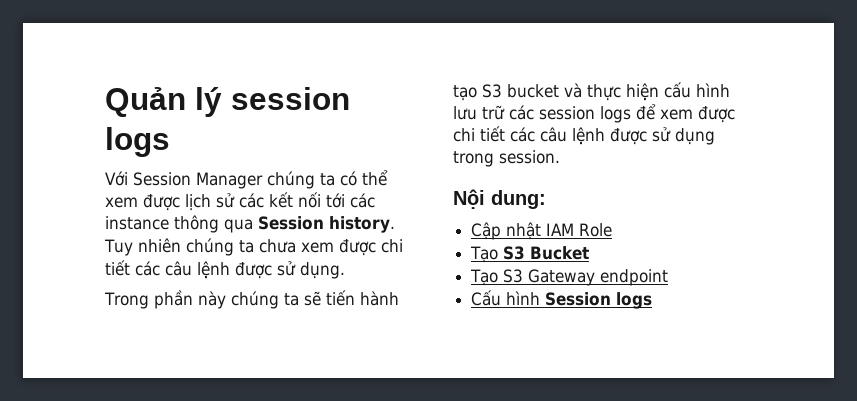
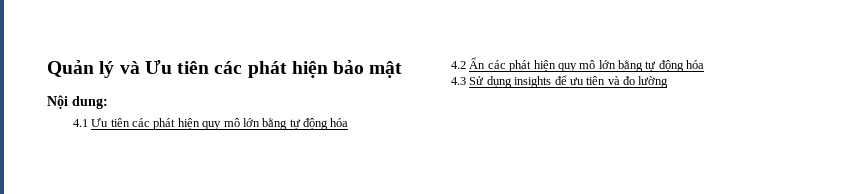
- Quản lý session logs
- Với Session Manager chúng ta có thể xem được lịch sử các kết nối tới các instance thông qua Session history. Tuy nhiên chúng ta chưa xem được chi tiết các câu lệnh được sử dụng.
- Trong phần này chúng ta sẽ tiến hành tạo S3 bucket và thực hiện cấu hình lưu trữ các session logs để xem được chi tiết các câu lệnh được sử dụng trong session.
+ Quản lý và Ưu tiên các phát hiện bảo mật
  Nội dung:
- Cập nhật IAM Role
- Tạo S3 Bucket
- Tạo S3 Gateway endpoint
- Cấu hình Session logs
+ 4.1 Ưu tiên các phát hiện quy mô lớn bằng tự động hóa
+ 4.2 Ẩn các phát hiện quy mô lớn bằng tự động hóa
+ 4.3 Sử dụng insights để ưu tiên và đo lường

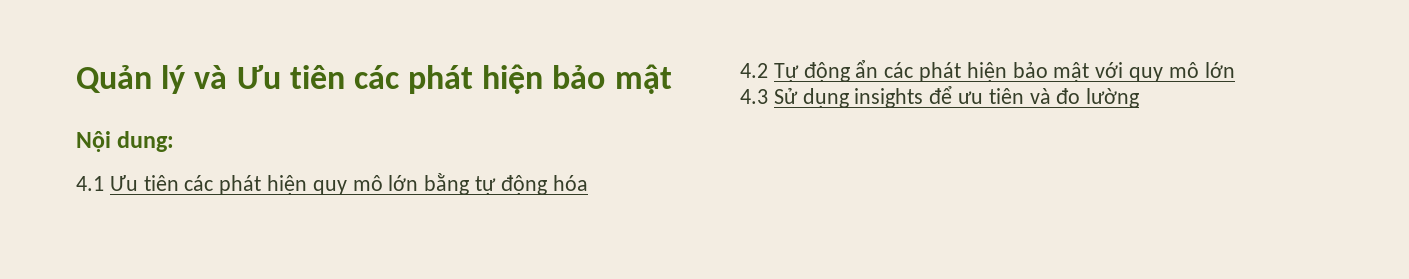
- 4.2 Ẩn các phát hiện quy mô lớn bằng tự động hóa
+ 4.2 Tự động ẩn các phát hiện bảo mật với quy mô lớn

